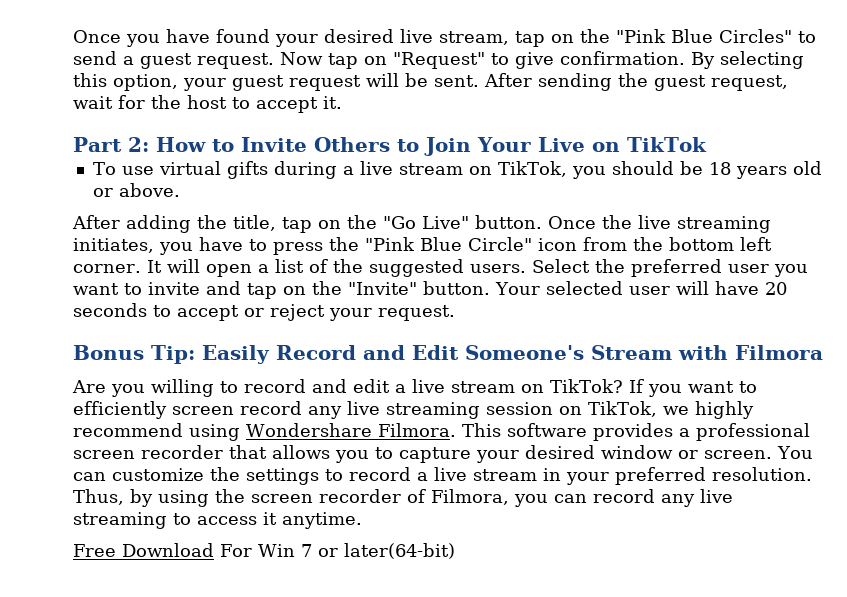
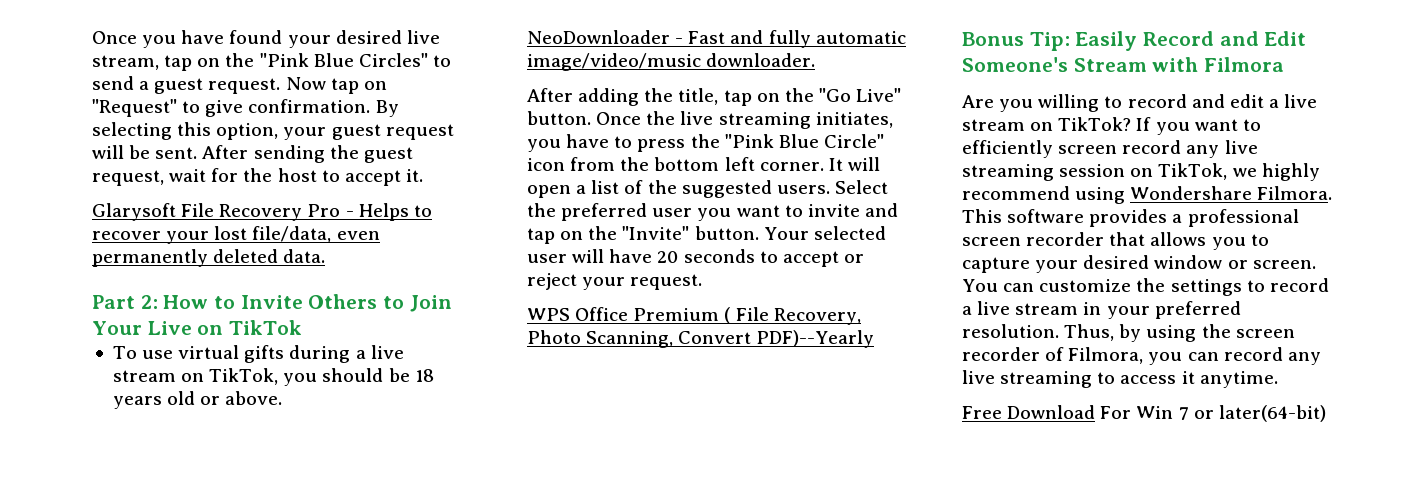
+ Glarysoft File Recovery Pro - Helps to recover your lost file/data, even permanently deleted data.
+ NeoDownloader - Fast and fully automatic image/video/music downloader.
+ WPS Office Premium ( File Recovery, Photo Scanning, Convert PDF)--Yearly

